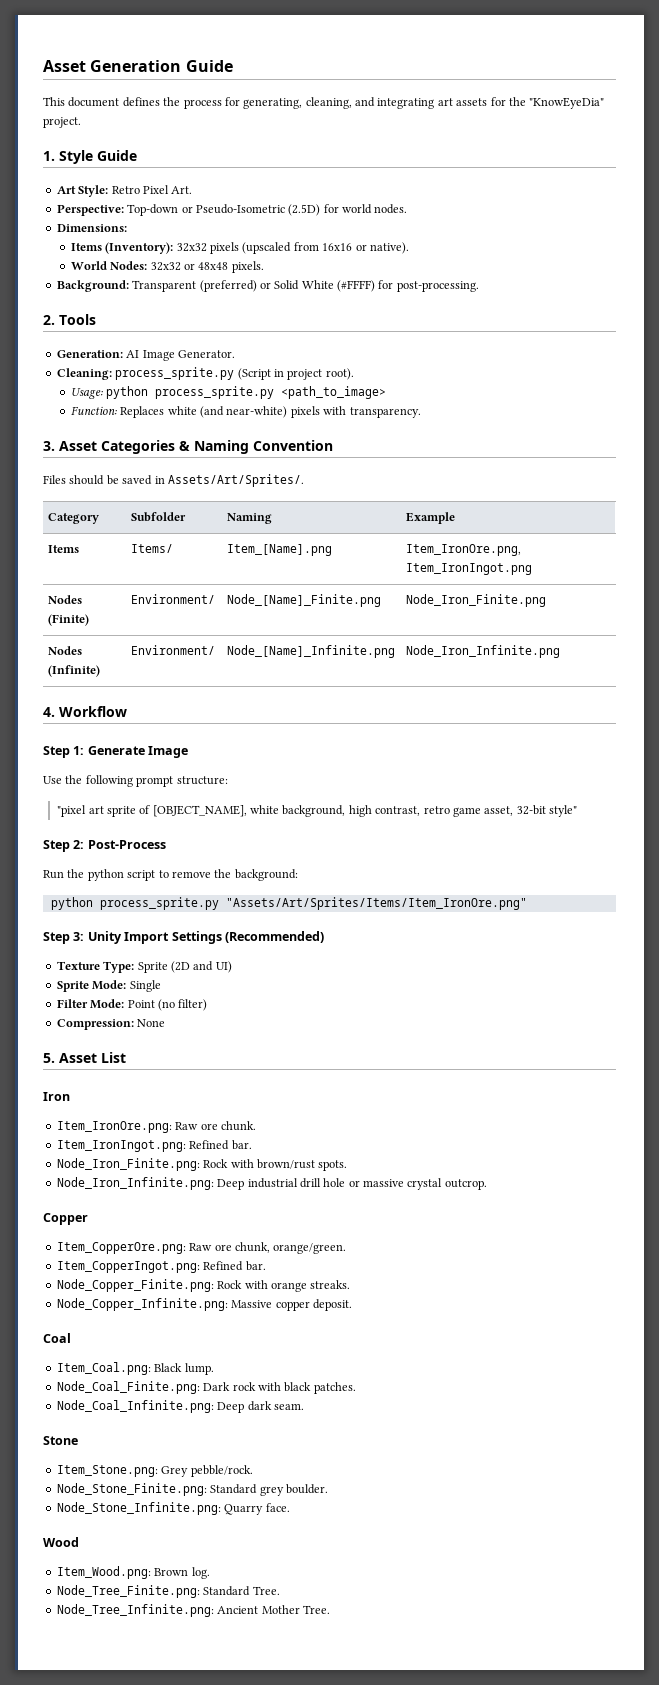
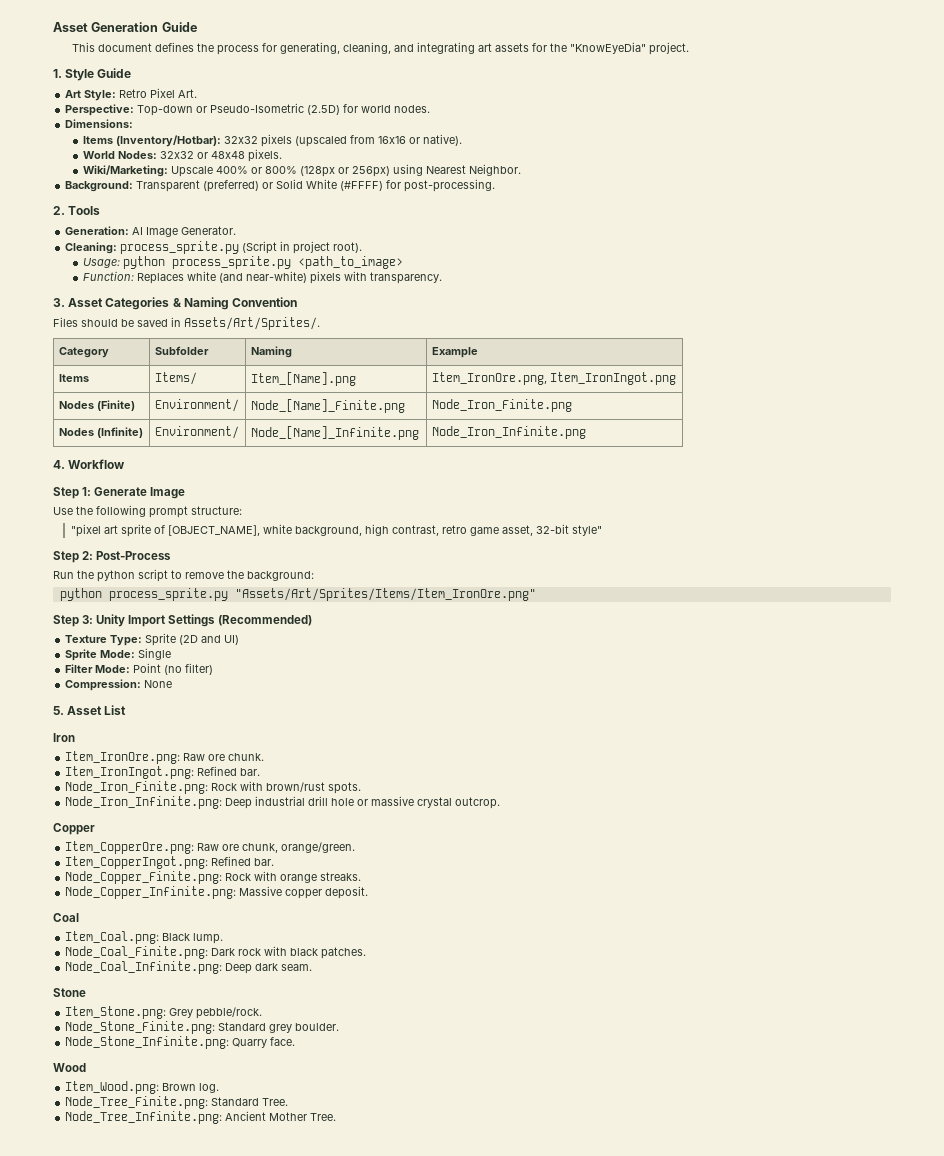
- Items (Inventory): 32x32 pixels (upscaled from 16x16 or native).
+ Items (Inventory/Hotbar): 32x32 pixels (upscaled from 16x16 or native).
+ Wiki/Marketing: Upscale 400% or 800% (128px or 256px) using Nearest Neighbor.

